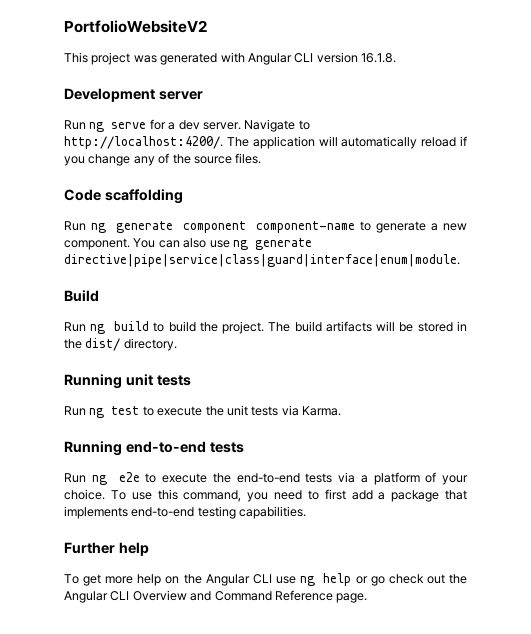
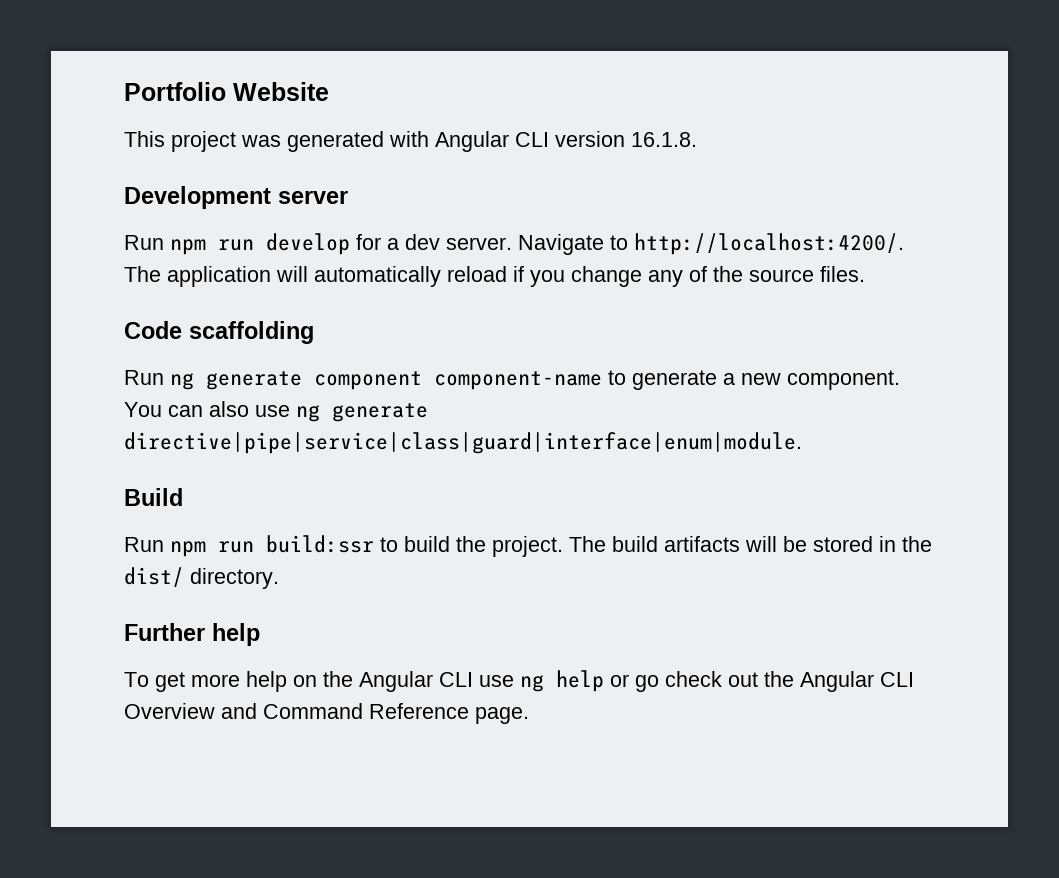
- PortfolioWebsiteV2
+ Portfolio Website
- Run ng serve for a dev server.
+ Run npm run develop for a dev server.
- Run ng build to build the project.
+ Run npm run build:ssr to build the project.
- Running unit tests
- Run ng test to execute the unit tests via Karma.
- Running end-to-end tests
- Run ng e2e to execute the end-to-end tests via a platform of your choice. To use this command, you need to first add a package that implements end-to-end testing capabilities.

